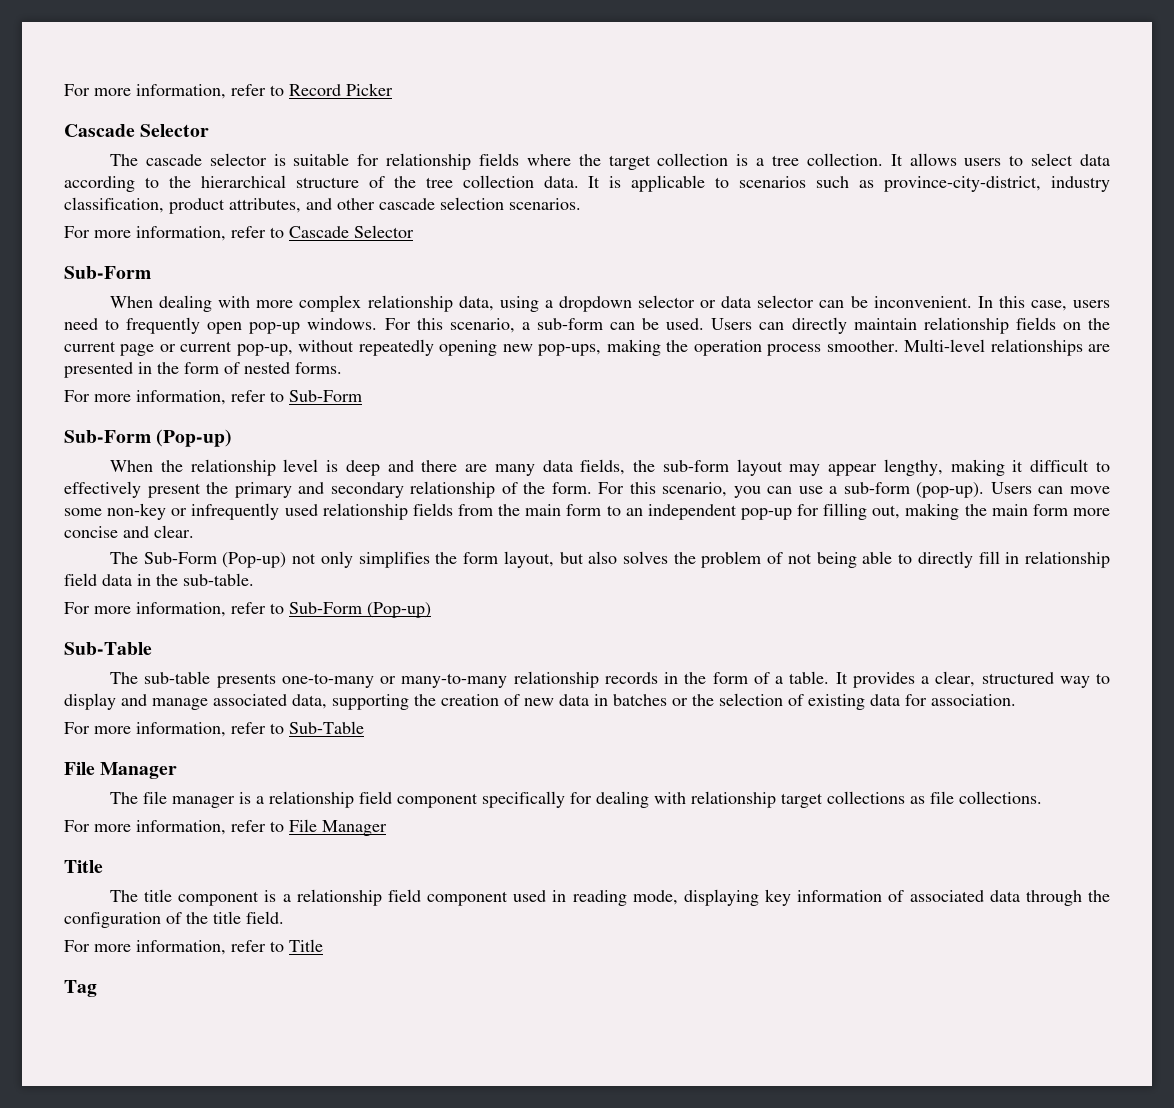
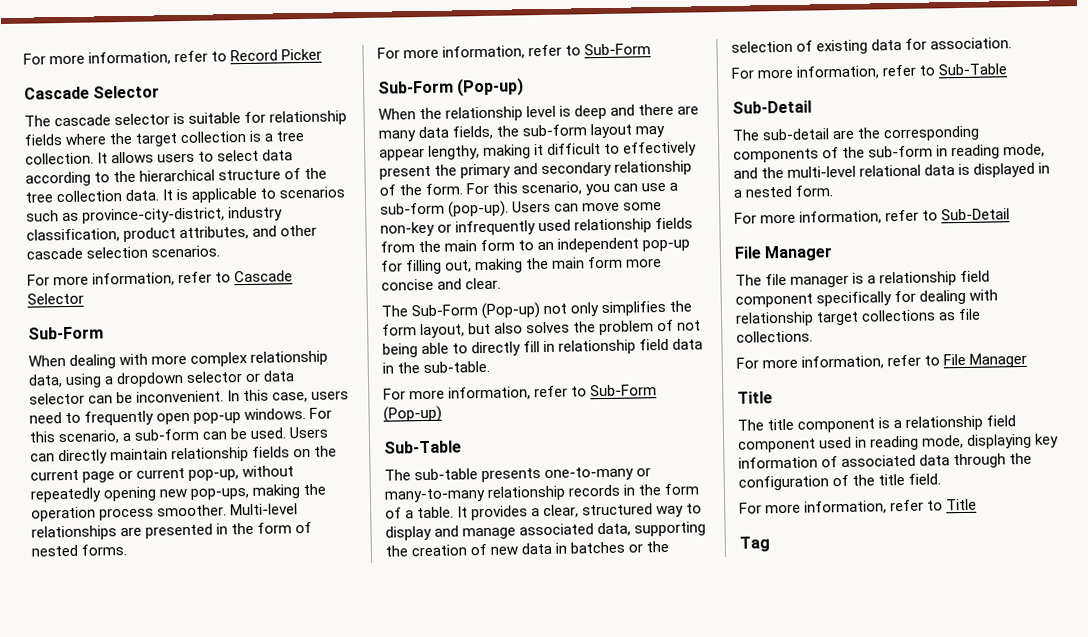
  For more information, refer to Sub-Table
+ Sub-Detail
+ The sub-detail are the corresponding components of the sub-form in reading mode, and the multi-level relational data is displayed in a nested form.
+ For more information, refer to Sub-Detail

